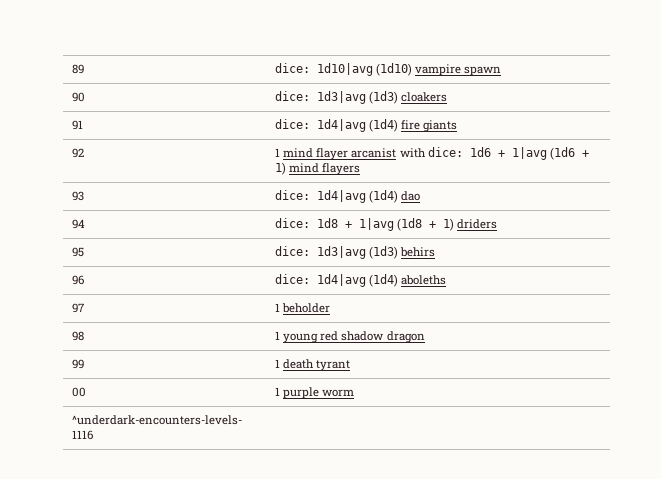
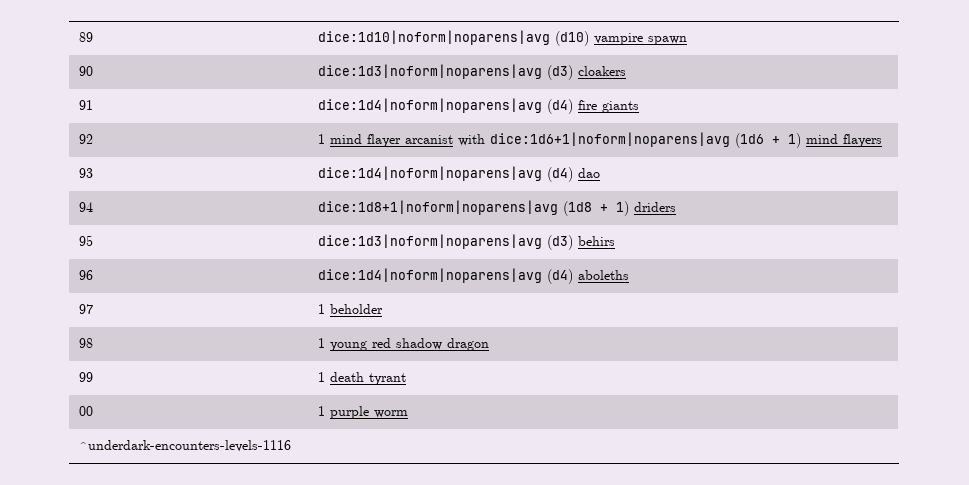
- 89 | dice: 1d10|avg (1d10) vampire spawn
+ 89 | dice:1d10|noform|noparens|avg (d10) vampire spawn
- 90 | dice: 1d3|avg (1d3) cloakers
+ 90 | dice:1d3|noform|noparens|avg (d3) cloakers
- 91 | dice: 1d4|avg (1d4) fire giants
+ 91 | dice:1d4|noform|noparens|avg (d4) fire giants
- 92 | 1 mind flayer arcanist with dice: 1d6 + 1|avg (1d6 + 1) mind flayers
+ 92 | 1 mind flayer arcanist with dice:1d6+1|noform|noparens|avg (1d6 + 1) mind flayers
- 93 | dice: 1d4|avg (1d4) dao
+ 93 | dice:1d4|noform|noparens|avg (d4) dao
- 94 | dice: 1d8 + 1|avg (1d8 + 1) driders
+ 94 | dice:1d8+1|noform|noparens|avg (1d8 + 1) driders
- 95 | dice: 1d3|avg (1d3) behirs
+ 95 | dice:1d3|noform|noparens|avg (d3) behirs
- 96 | dice: 1d4|avg (1d4) aboleths
+ 96 | dice:1d4|noform|noparens|avg (d4) aboleths

